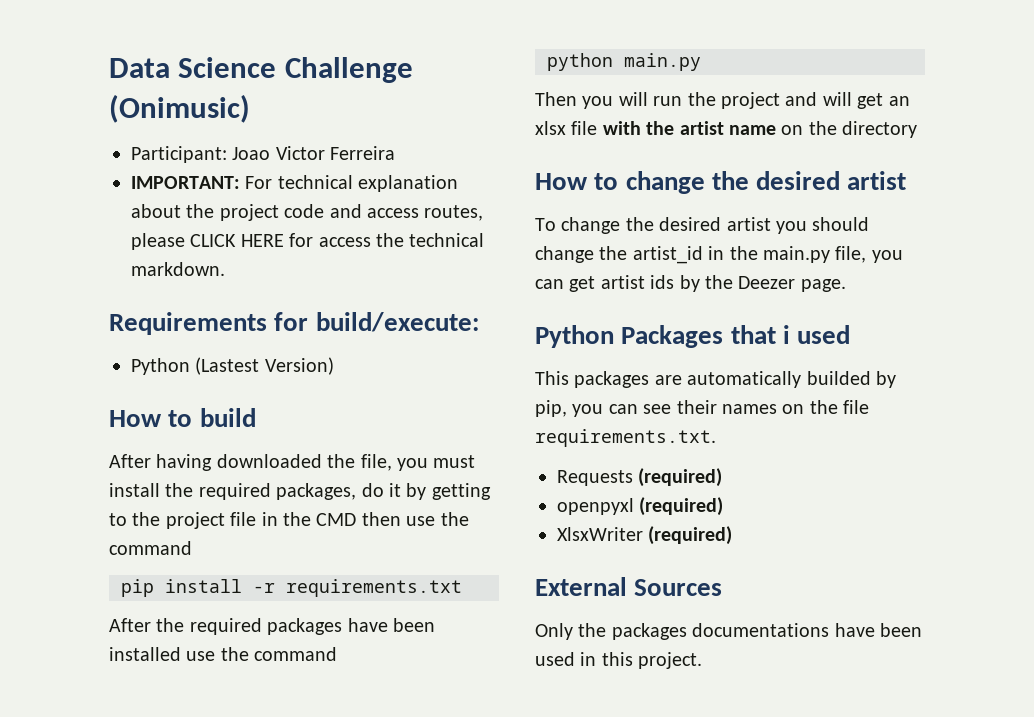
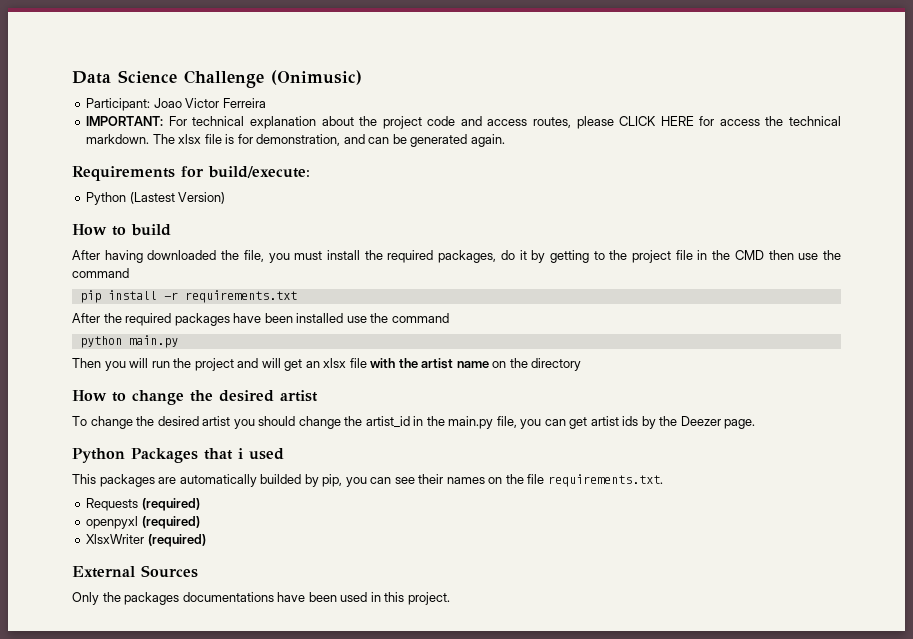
+ The xlsx file is for demonstration, and can be generated again.

